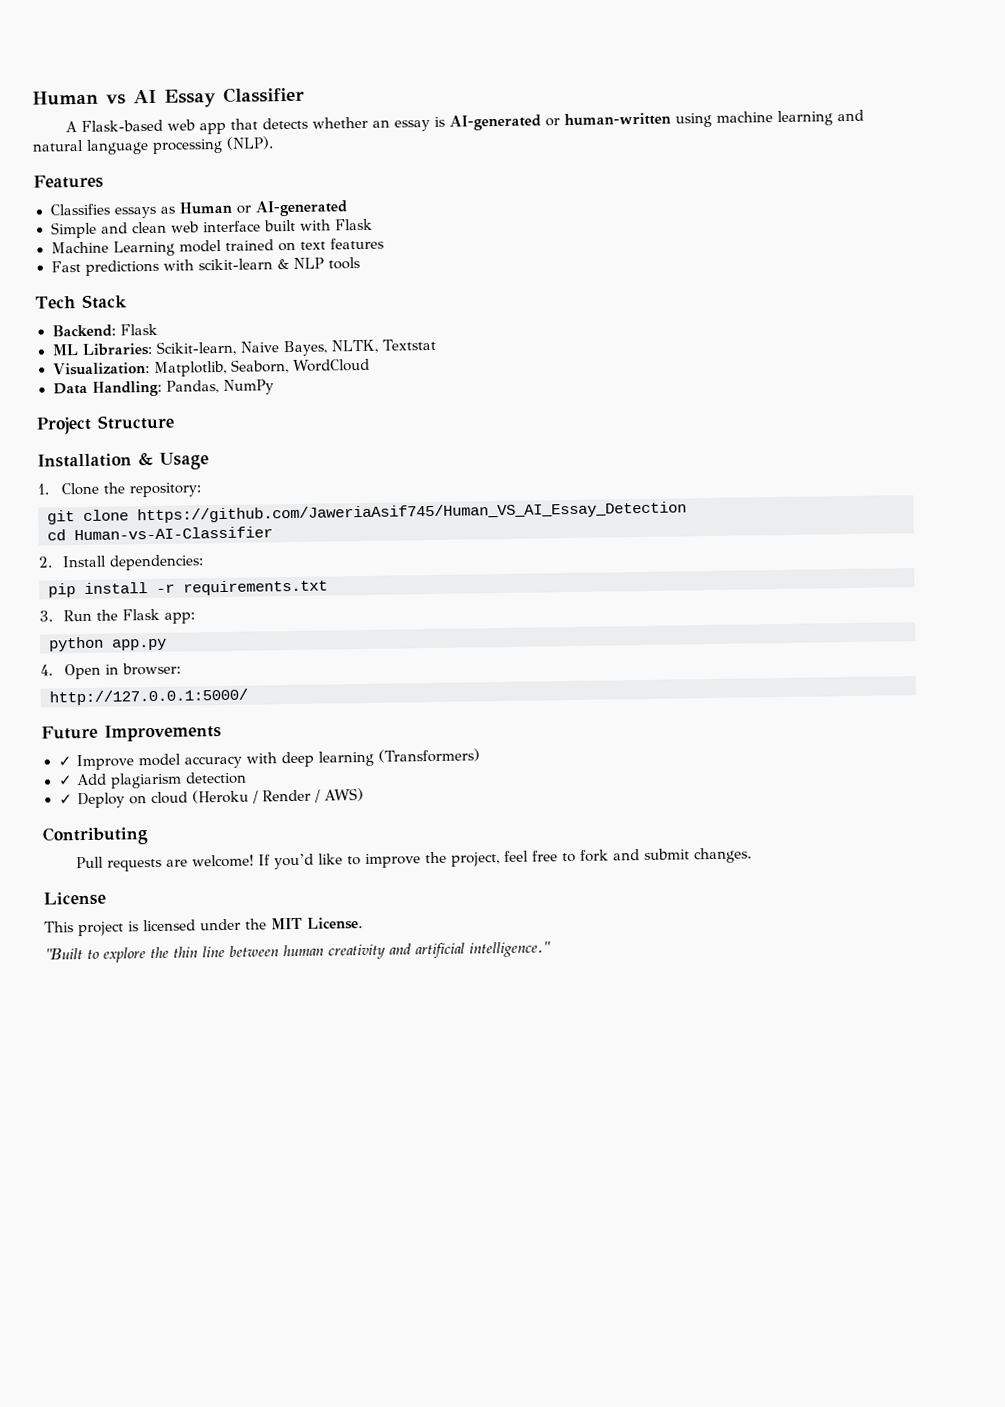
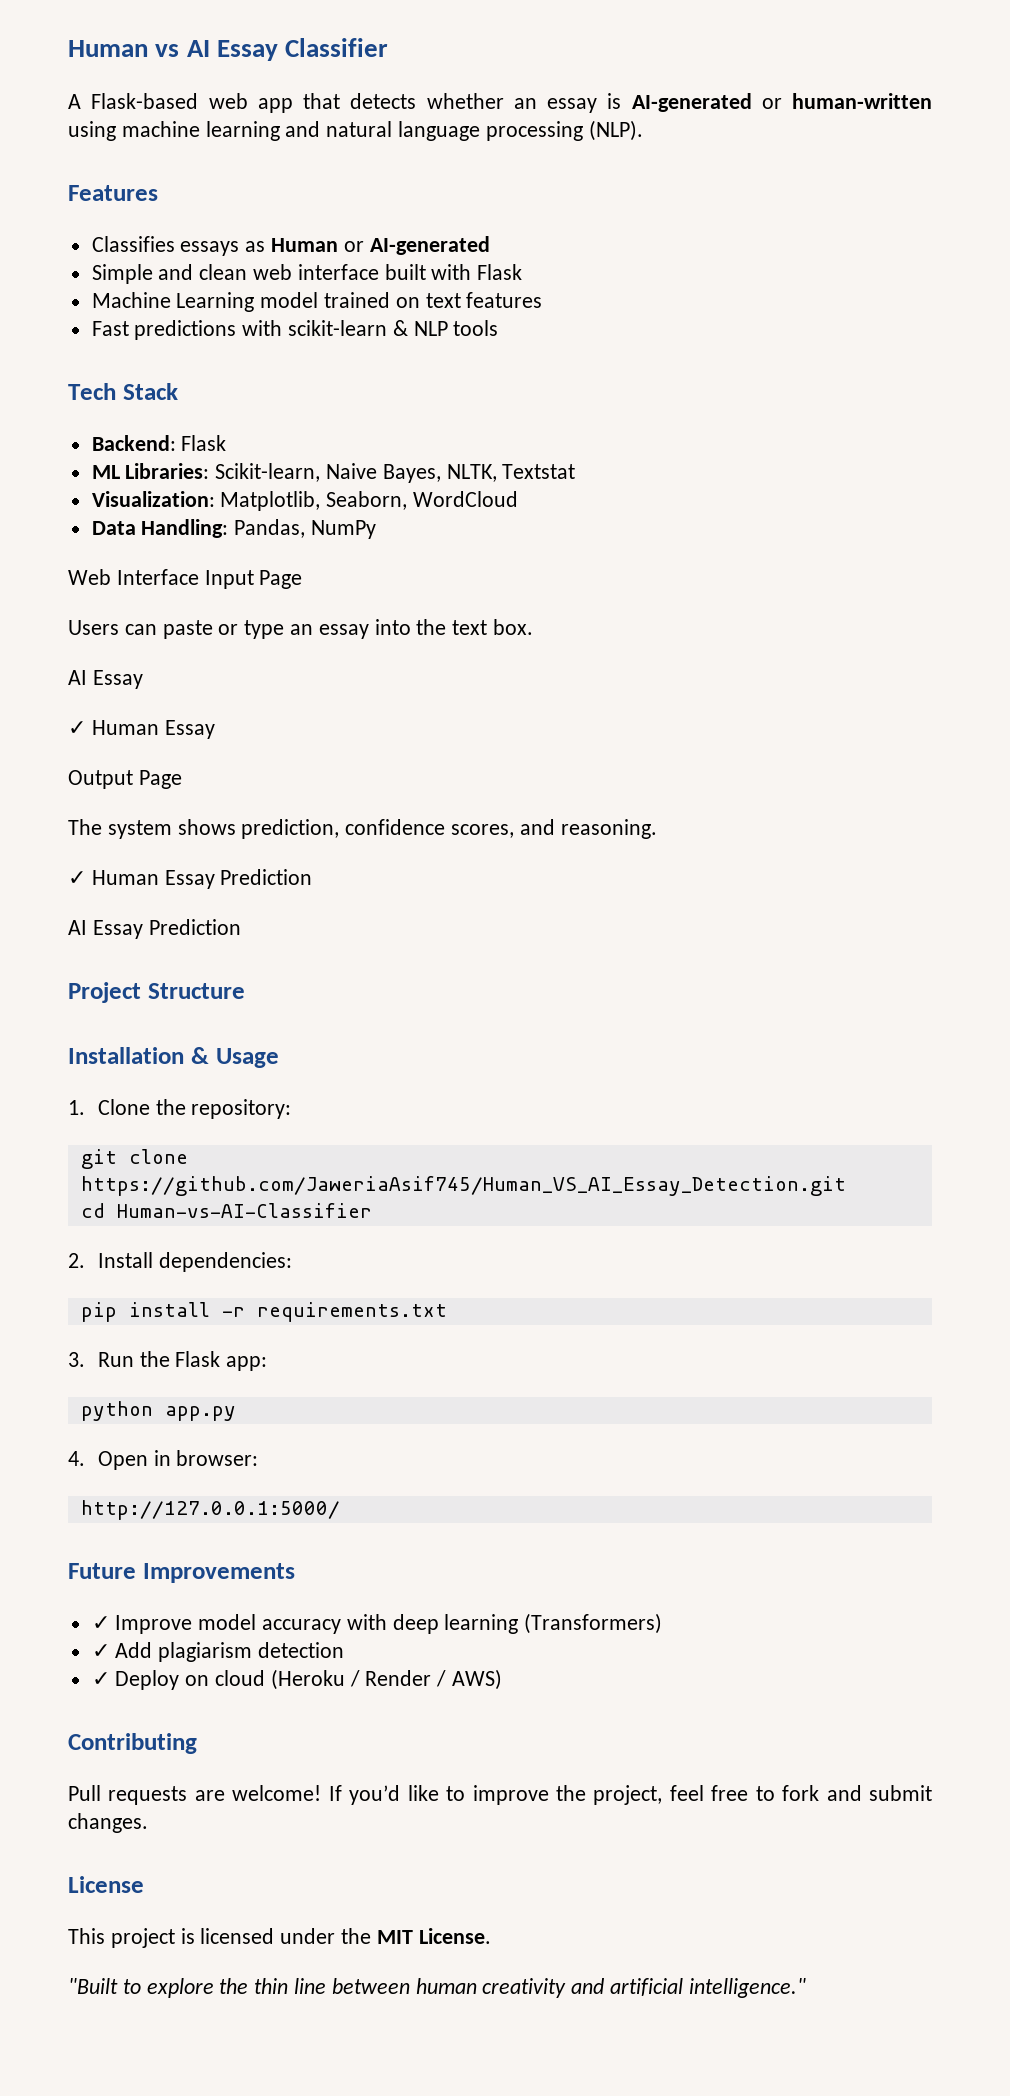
+ Web Interface Input Page
+ Users can paste or type an essay into the text box.
+ AI Essay
+ ✓ Human Essay
+ Output Page
+ The system shows prediction, confidence scores, and reasoning.
+ ✓ Human Essay Prediction
+ AI Essay Prediction
- git clone https://github.com/JaweriaAsif745/Human_VS_AI_Essay_Detection
+ git clone https://github.com/JaweriaAsif745/Human_VS_AI_Essay_Detection.git

